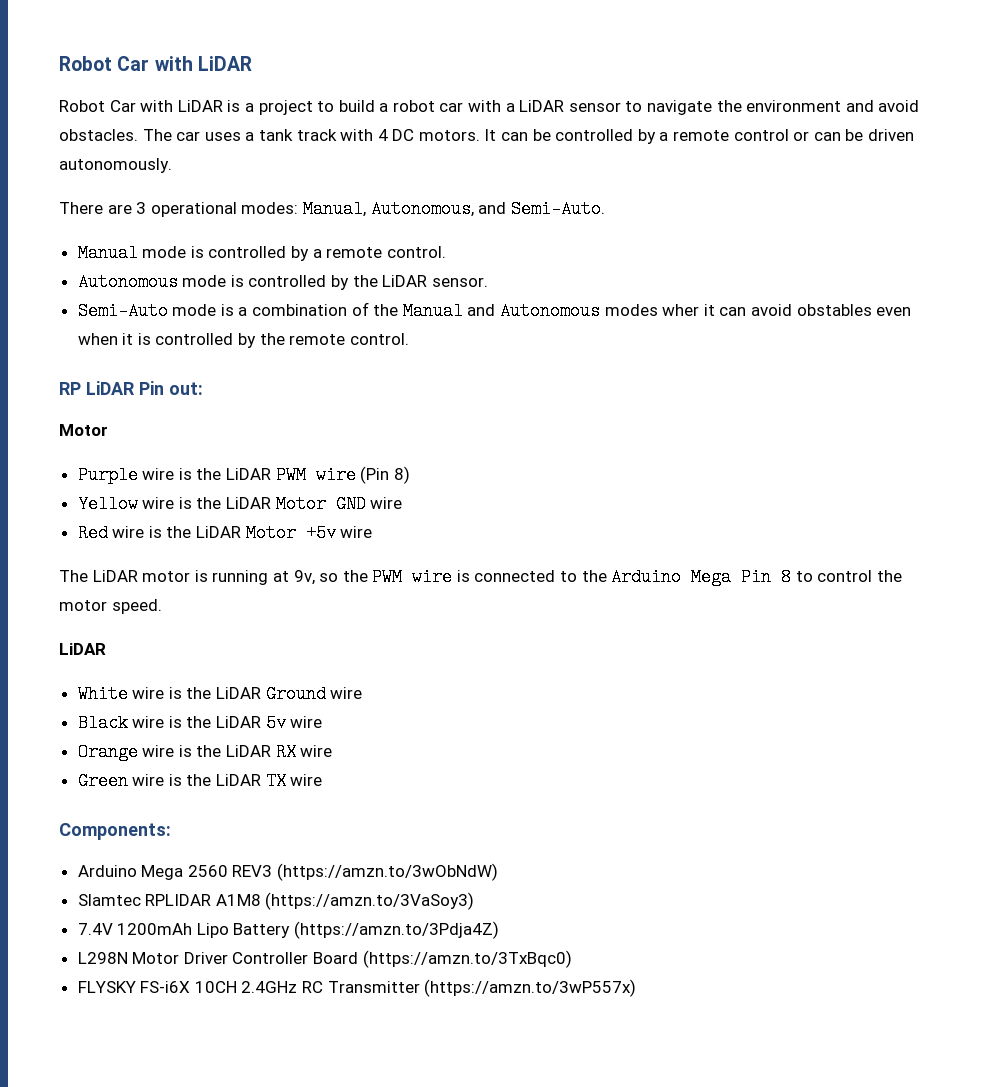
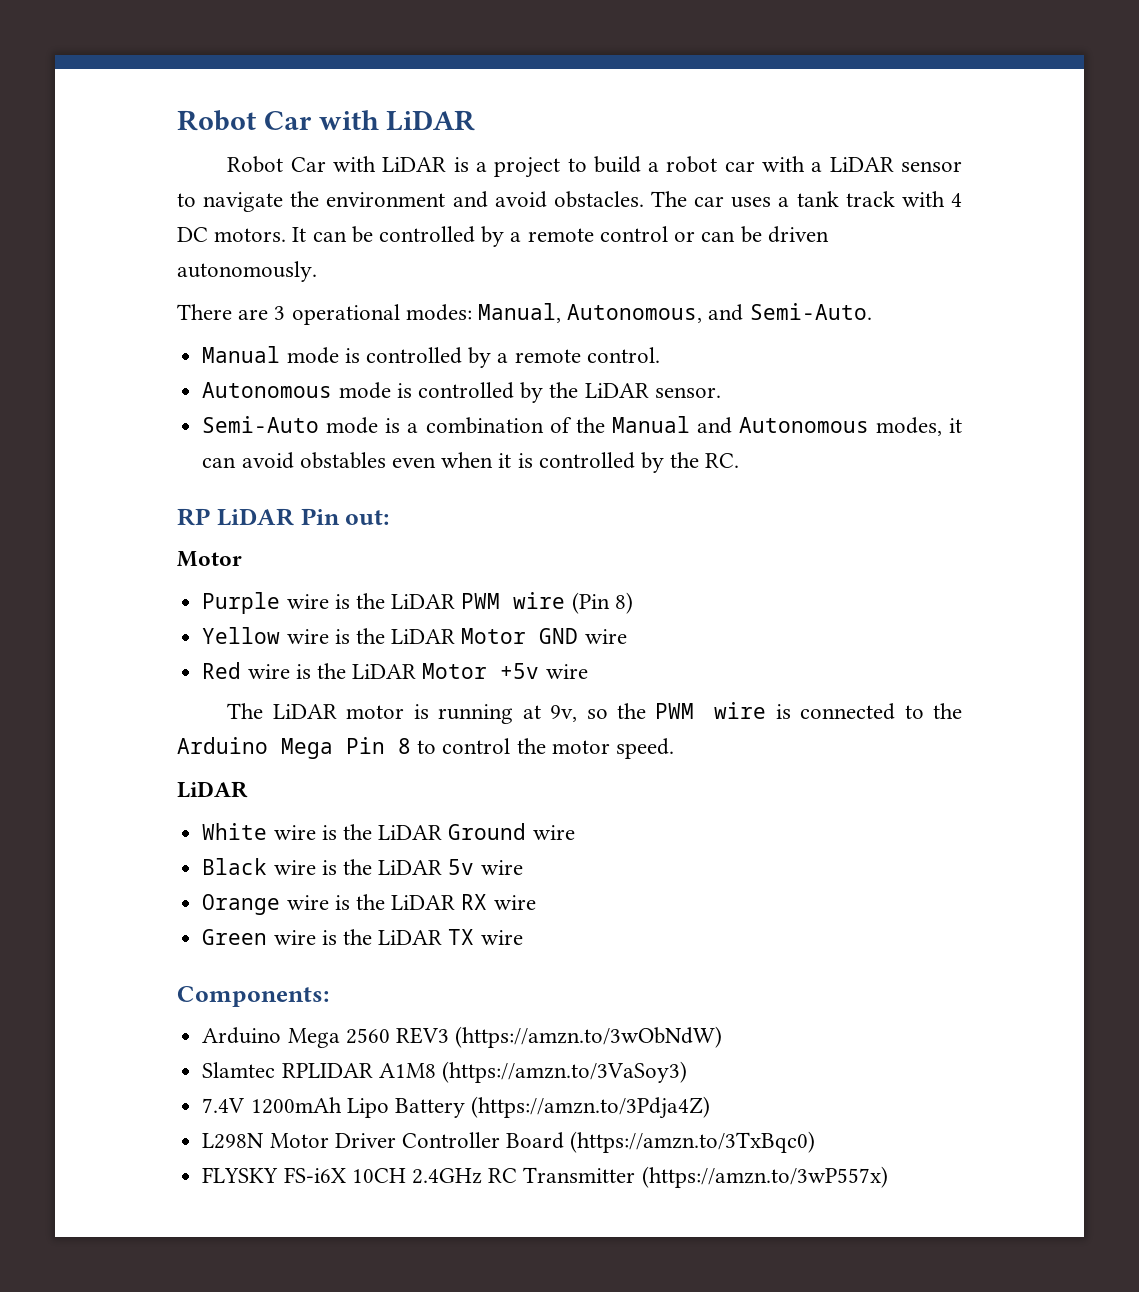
- Semi-Auto mode is a combination of the Manual and Autonomous modes wher it can avoid obstables even when it is controlled by the remote control.
+ Semi-Auto mode is a combination of the Manual and Autonomous modes, it can avoid obstables even when it is controlled by the RC.

